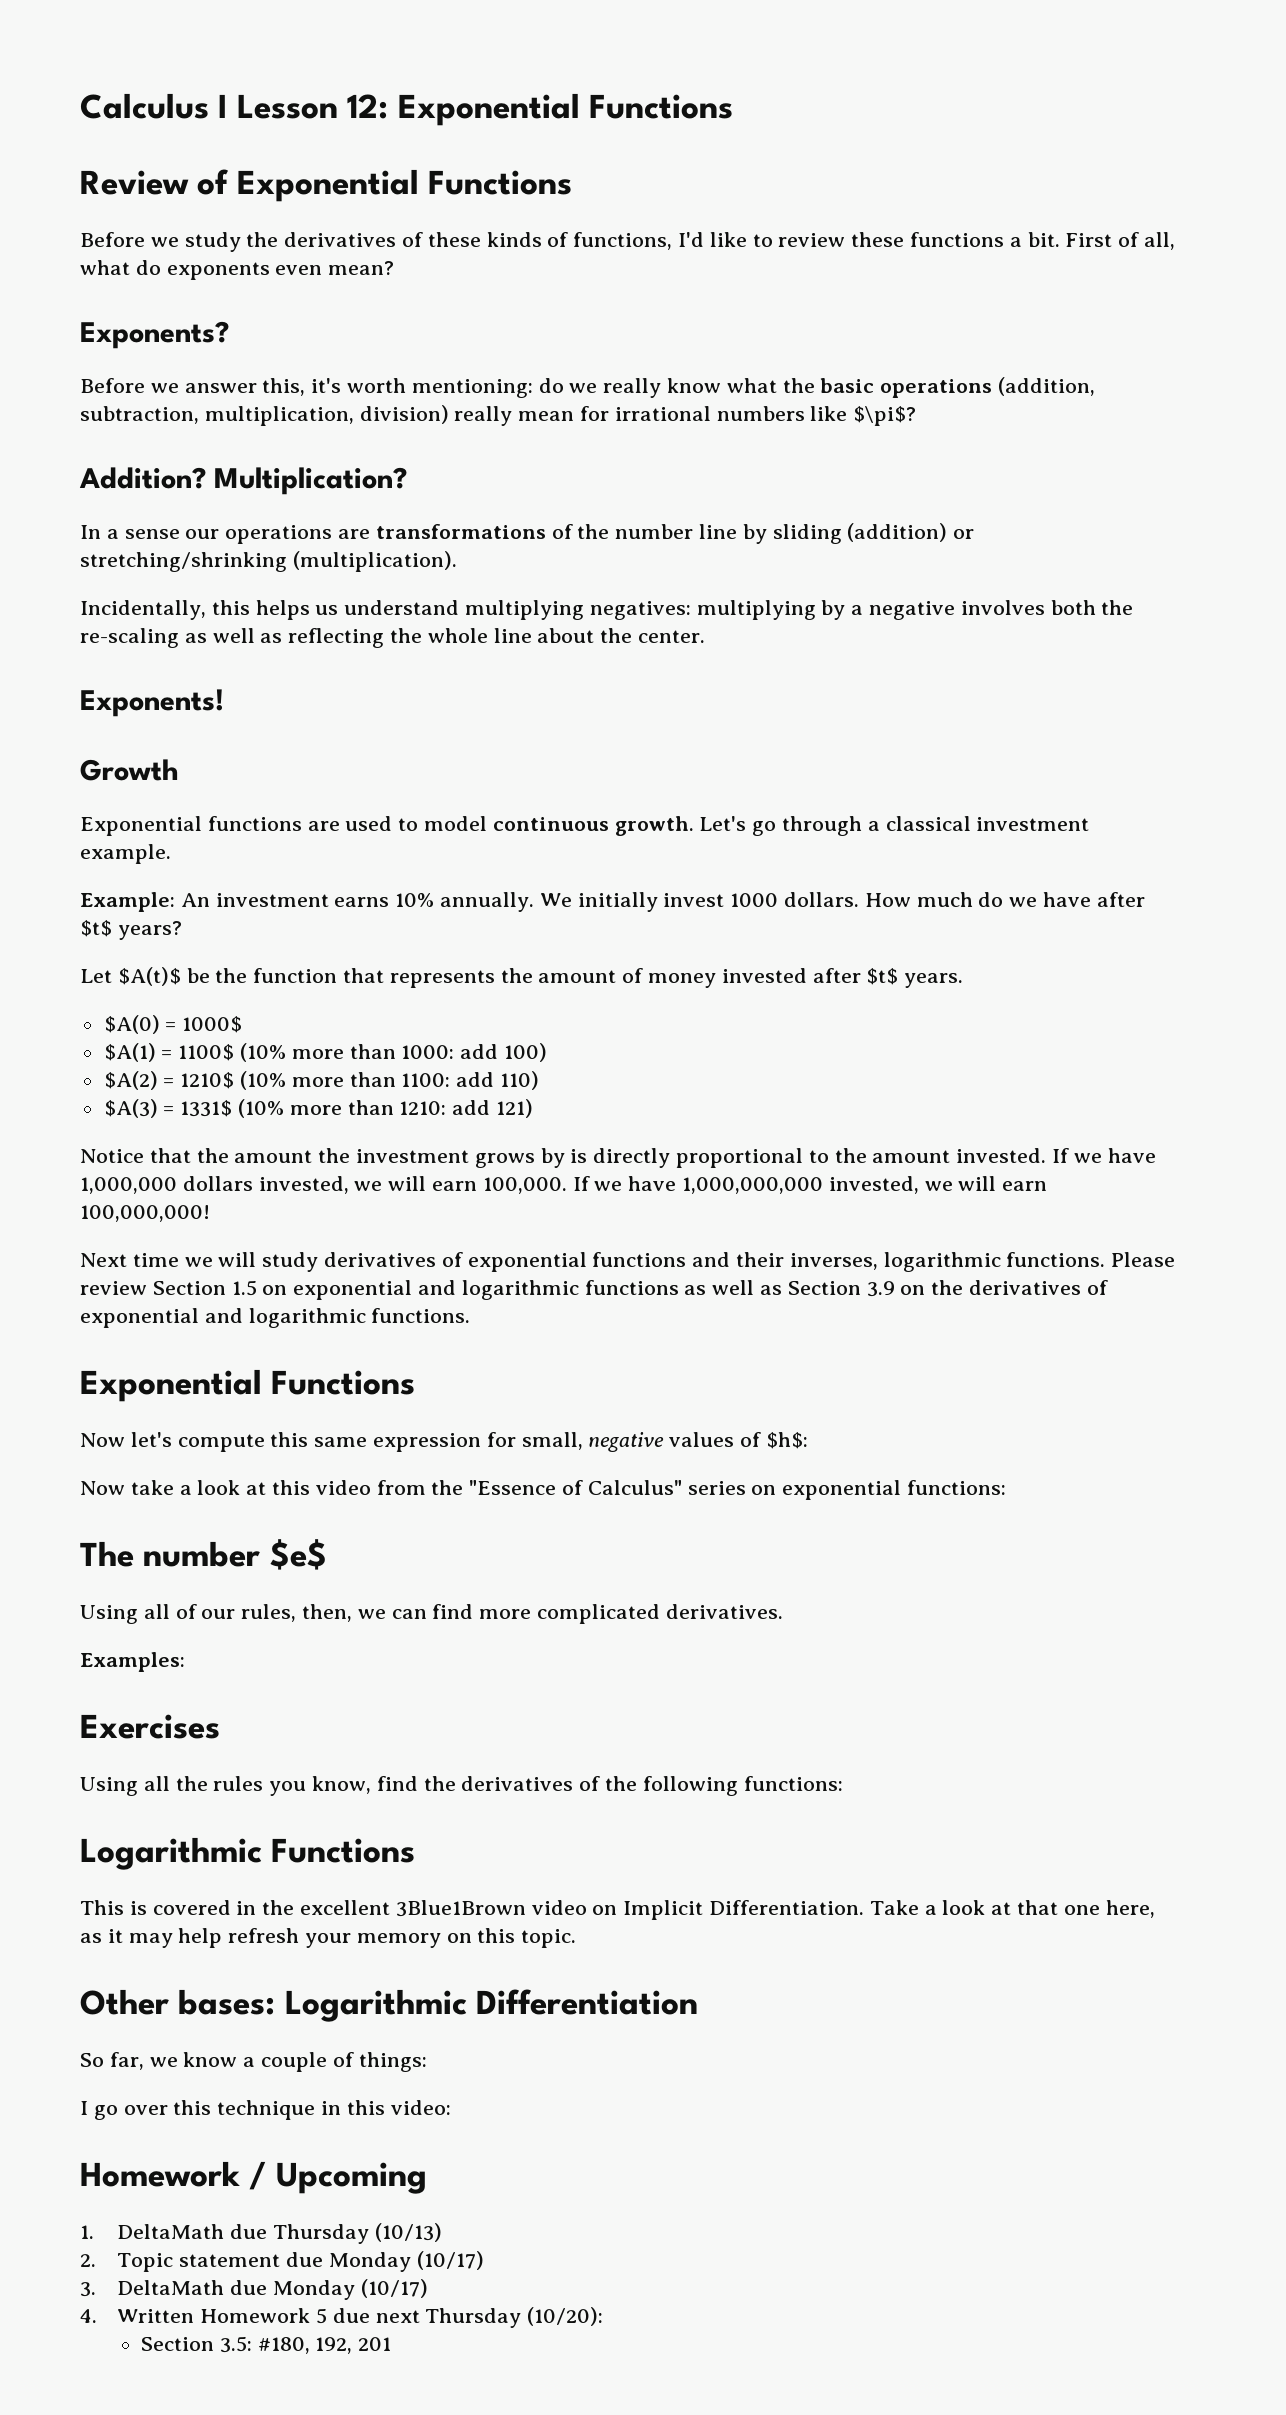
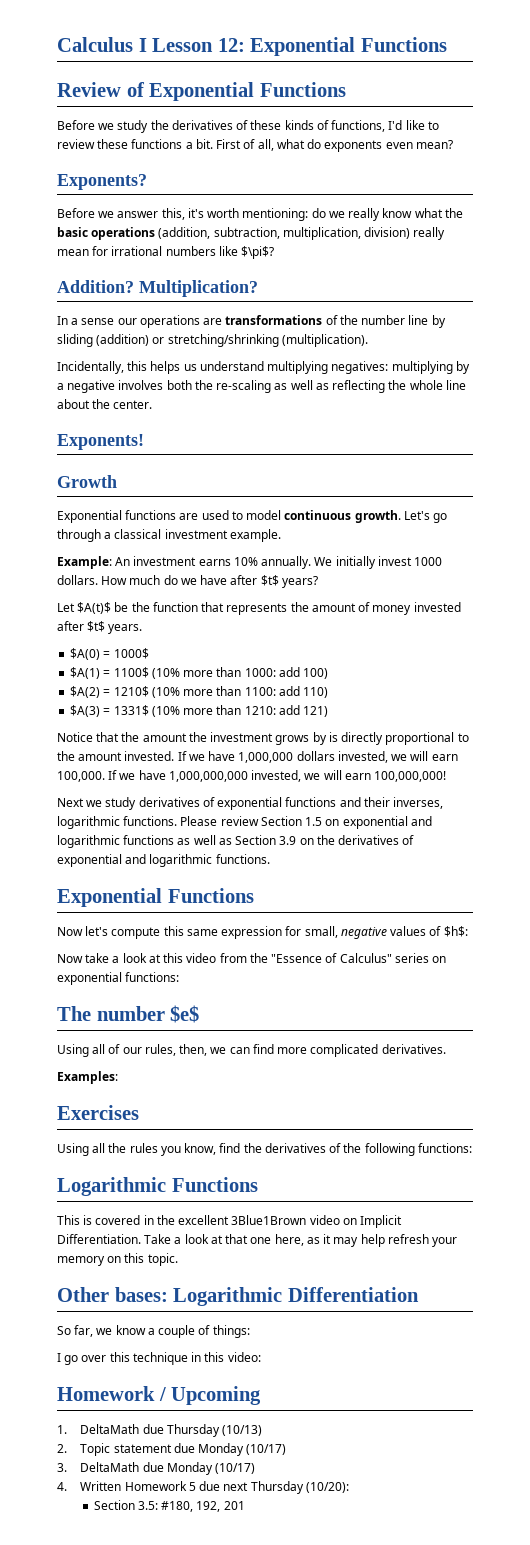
- Next time we will study derivatives of exponential functions and their inverses, logarithmic functions.
+ Next we study derivatives of exponential functions and their inverses, logarithmic functions.

